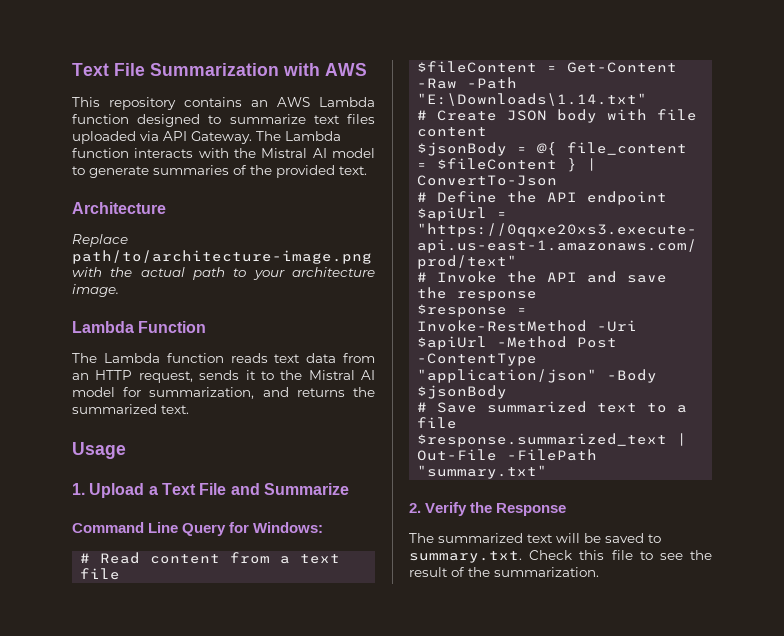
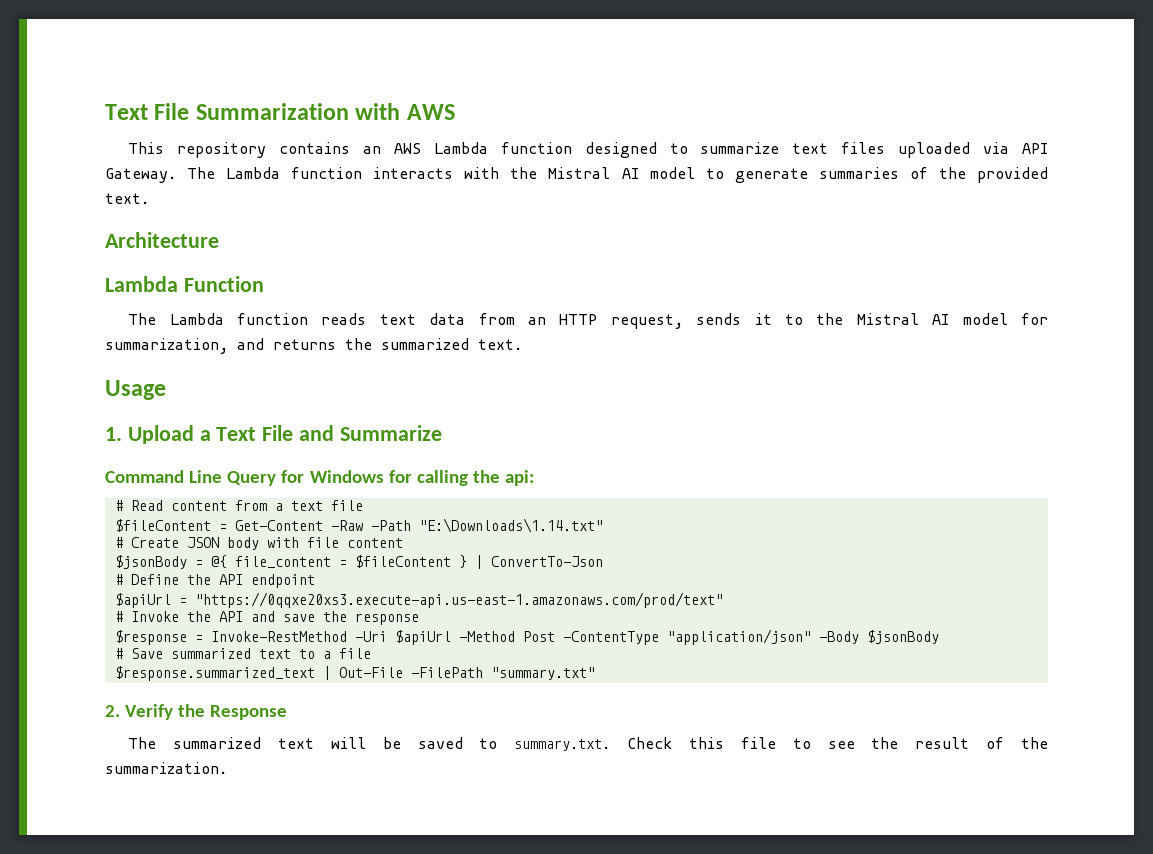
- Replace path/to/architecture-image.png with the actual path to your architecture image.
- Command Line Query for Windows:
+ Command Line Query for Windows for calling the api:

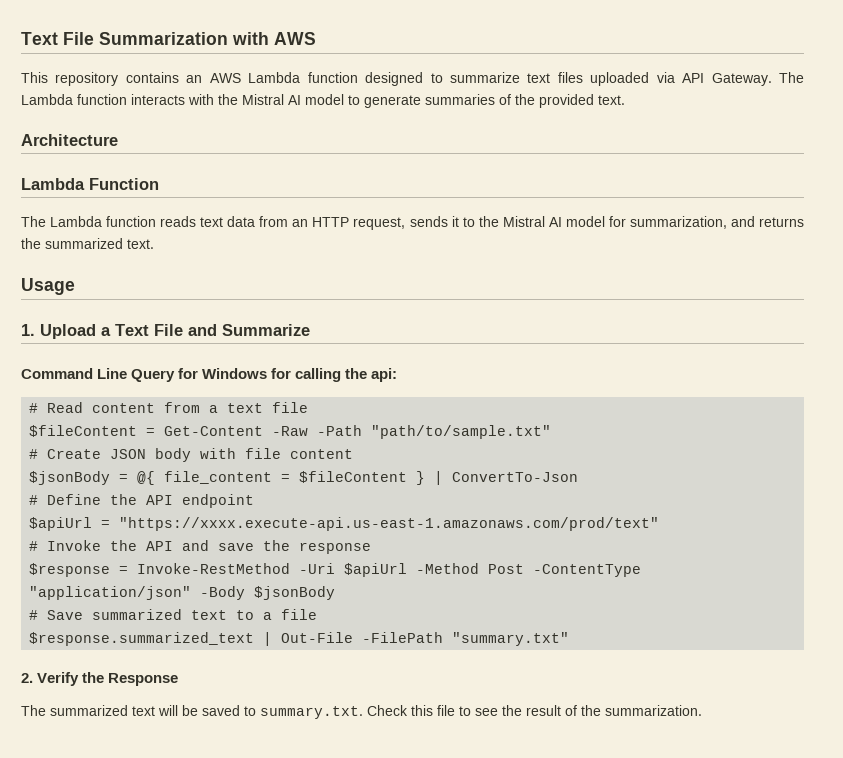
- $fileContent = Get-Content -Raw -Path "E:\Downloads\1.14.txt"
+ $fileContent = Get-Content -Raw -Path "path/to/sample.txt"
- $apiUrl = "https://0qqxe20xs3.execute-api.us-east-1.amazonaws.com/prod/text"
+ $apiUrl = "https://xxxx.execute-api.us-east-1.amazonaws.com/prod/text"

